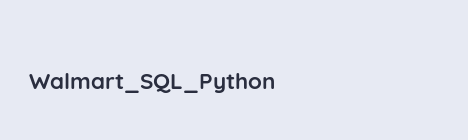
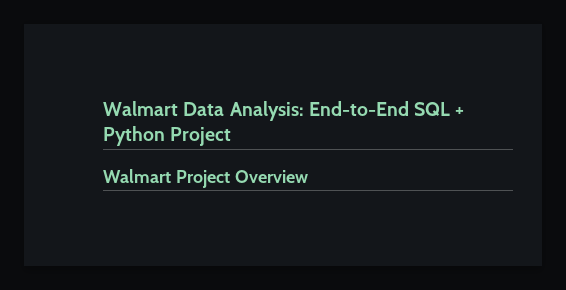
- Walmart_SQL_Python
+ Walmart Data Analysis: End-to-End SQL + Python Project
+ Walmart Project Overview

